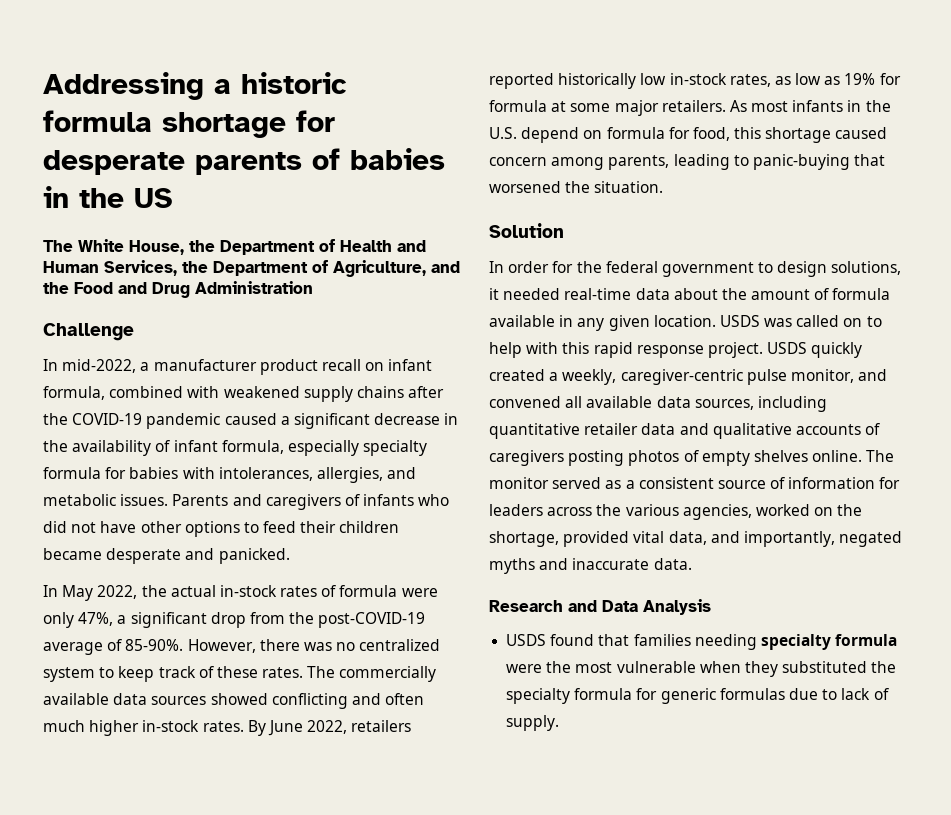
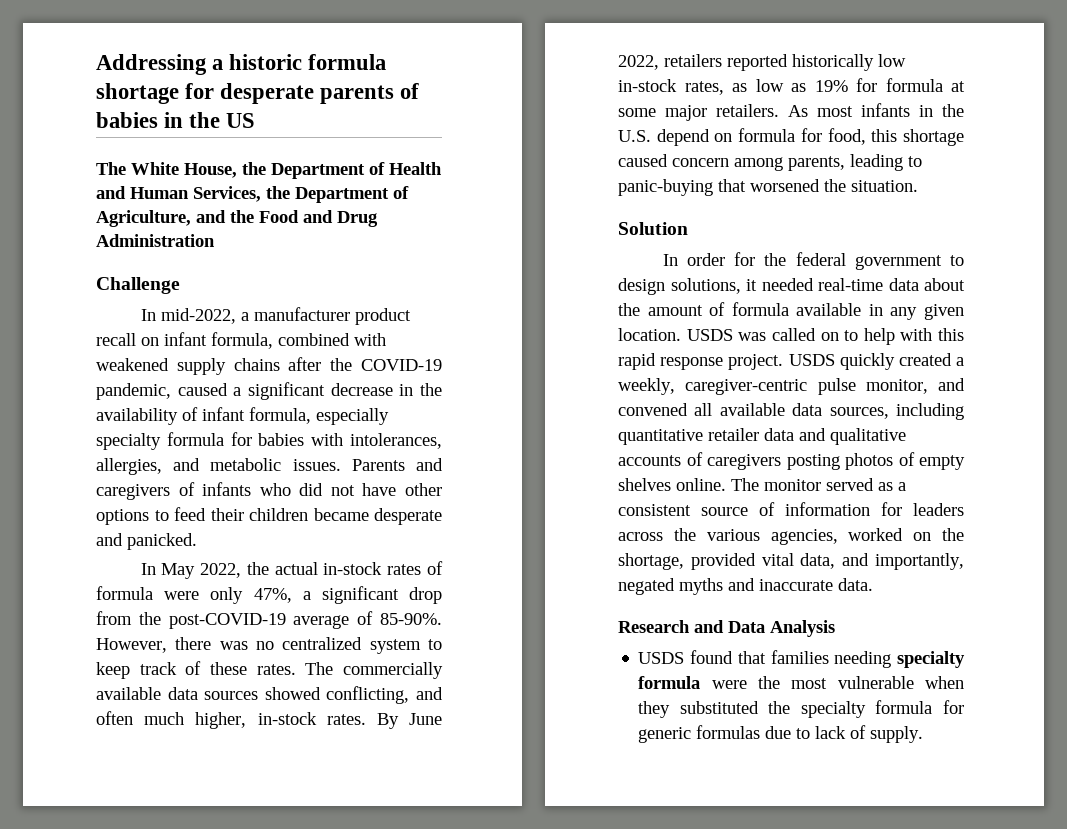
- In mid-2022, a manufacturer product recall on infant formula, combined with weakened supply chains after the COVID-19 pandemic caused a significant decrease in the availability of infant formula, especially specialty formula for babies with intolerances, allergies, and metabolic issues.
+ In mid-2022, a manufacturer product recall on infant formula, combined with weakened supply chains after the COVID-19 pandemic, caused a significant decrease in the availability of infant formula, especially specialty formula for babies with intolerances, allergies, and metabolic issues.
- The commercially available data sources showed conflicting and often much higher in-stock rates.
+ The commercially available data sources showed conflicting, and often much higher, in-stock rates.

